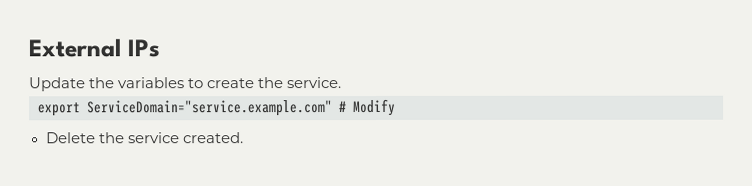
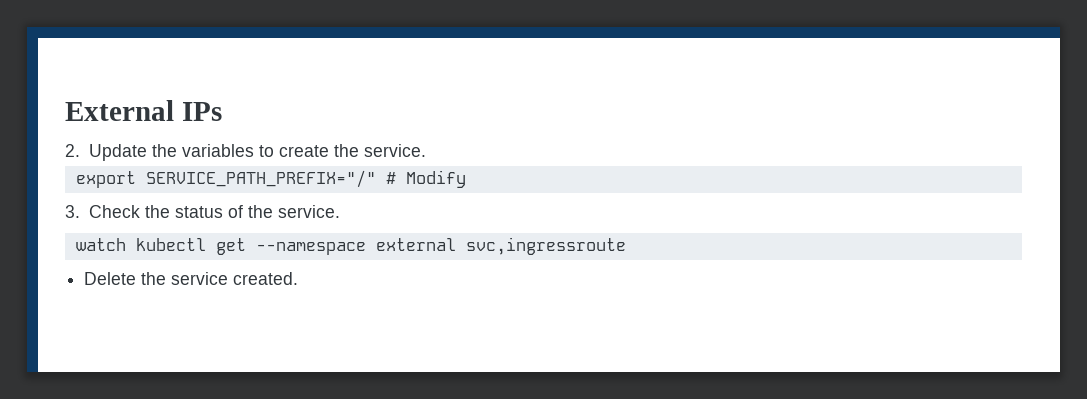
- Update the variables to create the service.
+ 2. Update the variables to create the service.
- export ServiceDomain="service.example.com" # Modify
+ export SERVICE_PATH_PREFIX="/" # Modify
+ 3. Check the status of the service.
+ watch kubectl get --namespace external svc,ingressroute

